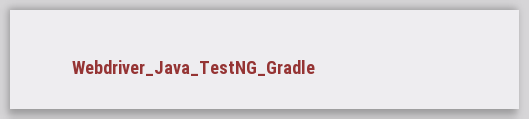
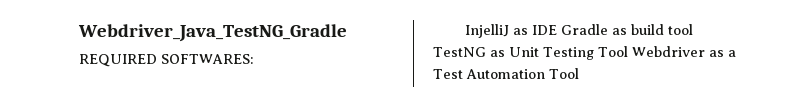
+ REQUIRED SOFTWARES:
+ InjelliJ as IDE Gradle as build tool TestNG as Unit Testing Tool Webdriver as a Test Automation Tool

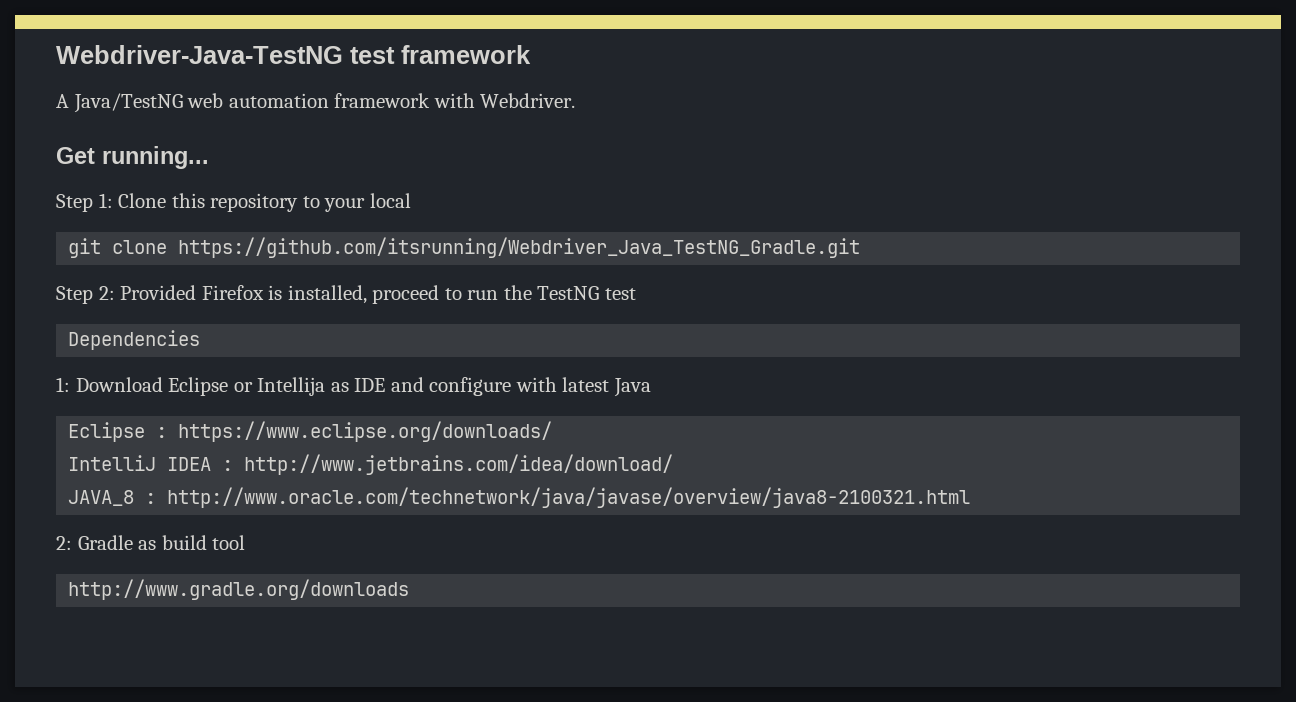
- Webdriver_Java_TestNG_Gradle
- REQUIRED SOFTWARES:
- InjelliJ as IDE Gradle as build tool TestNG as Unit Testing Tool Webdriver as a Test Automation Tool
+ Webdriver-Java-TestNG test framework
+ A Java/TestNG web automation framework with Webdriver.
+ Get running...
+ Step 1: Clone this repository to your local
+ git clone https://github.com/itsrunning/Webdriver_Java_TestNG_Gradle.git
+ Step 2: Provided Firefox is installed, proceed to run the TestNG test
+ Dependencies
+ 1: Download Eclipse or Intellija as IDE and configure with latest Java
+ Eclipse : https://www.eclipse.org/downloads/
+ IntelliJ IDEA : http://www.jetbrains.com/idea/download/
+ JAVA_8 : http://www.oracle.com/technetwork/java/javase/overview/java8-2100321.html
+ 2: Gradle as build tool
+ http://www.gradle.org/downloads

